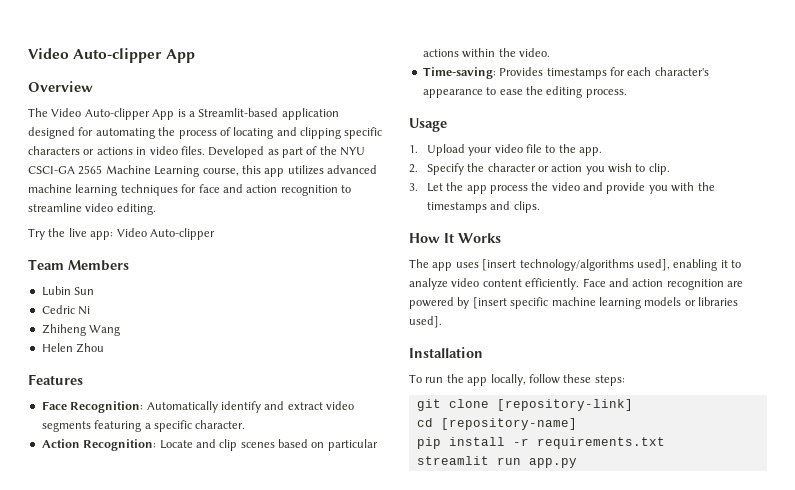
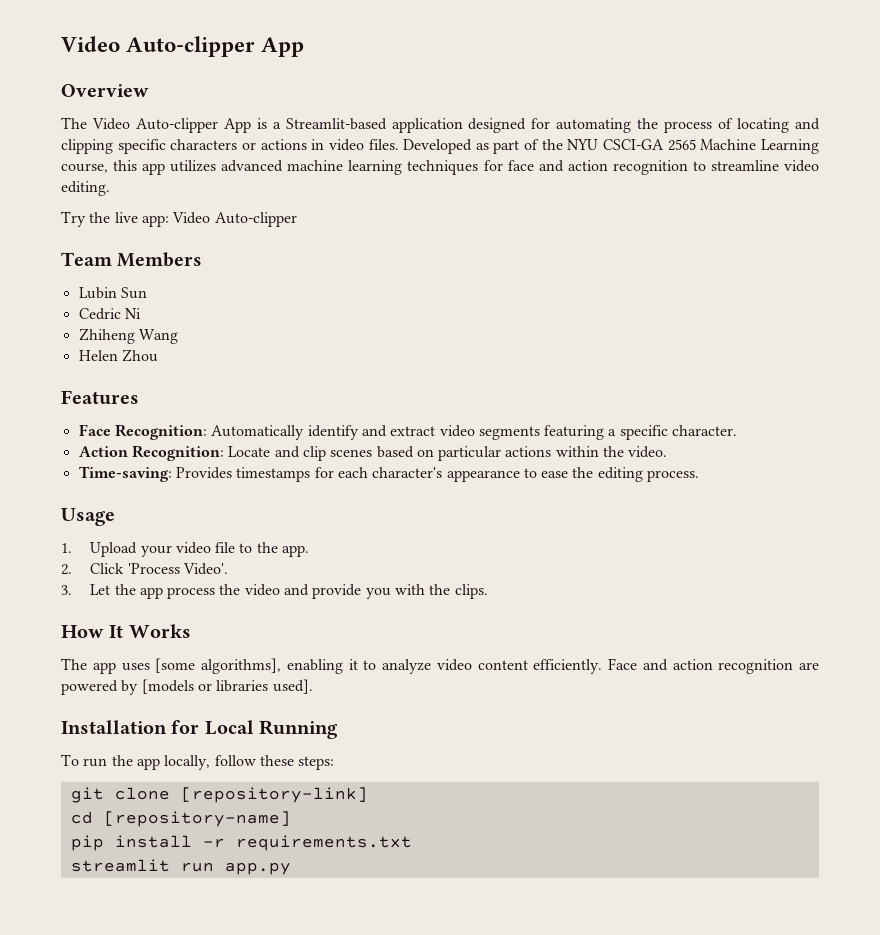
- 2. Specify the character or action you wish to clip.
+ 2. Click 'Process Video'.
- 3. Let the app process the video and provide you with the timestamps and clips.
+ 3. Let the app process the video and provide you with the clips.
- The app uses [insert technology/algorithms used], enabling it to analyze video content efficiently.
+ The app uses [some algorithms], enabling it to analyze video content efficiently.
- Face and action recognition are powered by [insert specific machine learning models or libraries used].
+ Face and action recognition are powered by [models or libraries used].
- Installation
+ Installation for Local Running

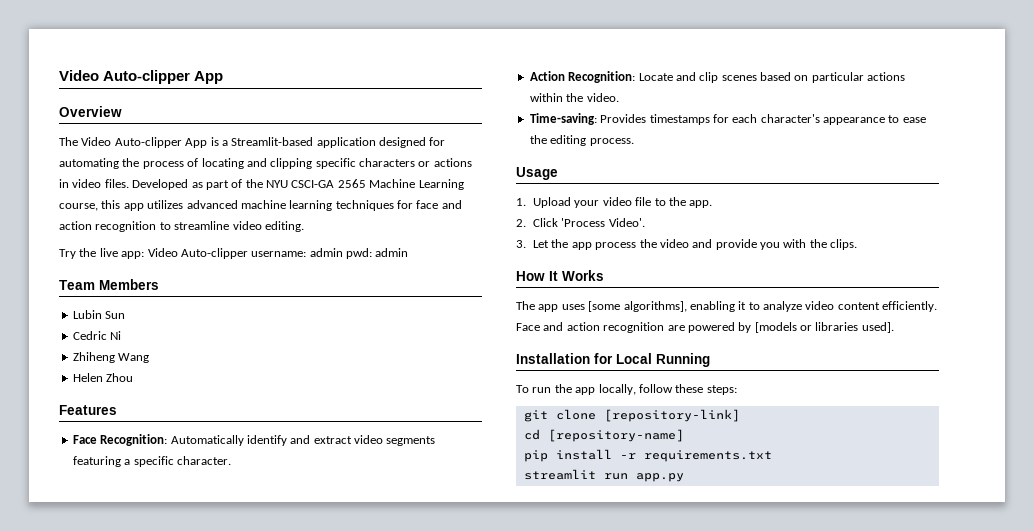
- Try the live app: Video Auto-clipper
+ Try the live app: Video Auto-clipper username: admin pwd: admin

